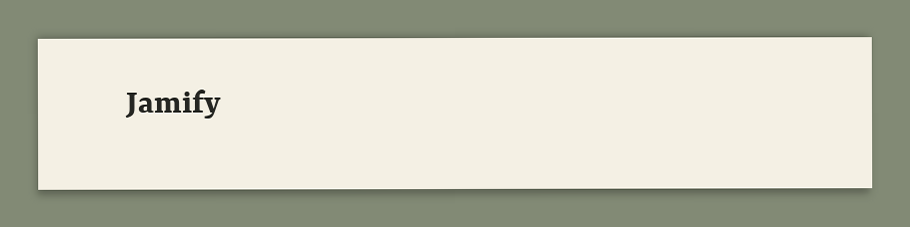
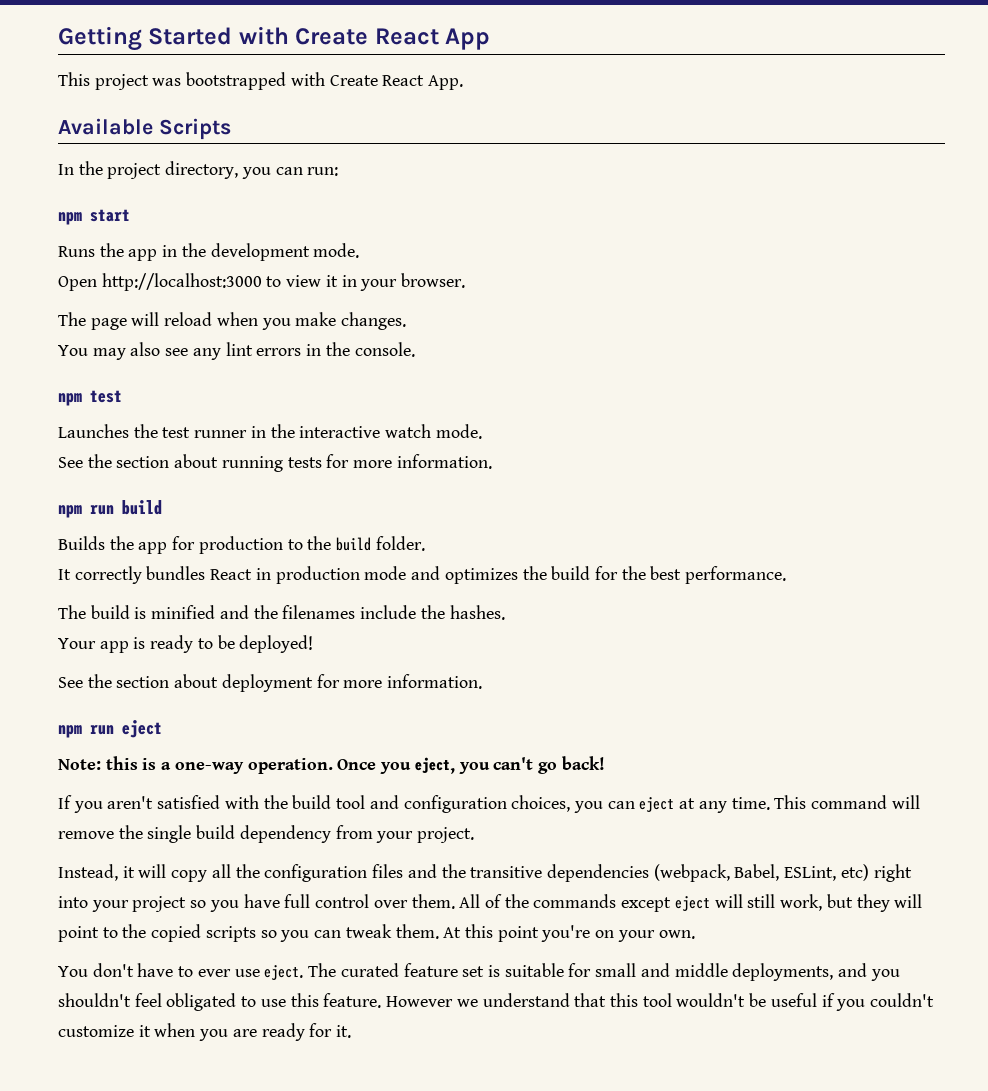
- Jamify
+ Getting Started with Create React App
+ This project was bootstrapped with Create React App.
+ Available Scripts
+ In the project directory, you can run:
+ npm start
+ Runs the app in the development mode.
+ Open http://localhost:3000 to view it in your browser.
+ The page will reload when you make changes.
+ You may also see any lint errors in the console.
+ npm test
+ Launches the test runner in the interactive watch mode.
+ See the section about running tests for more information.
+ npm run build
+ Builds the app for production to the build folder.
+ It correctly bundles React in production mode and optimizes the build for the best performance.
+ The build is minified and the filenames include the hashes.
+ Your app is ready to be deployed!
+ See the section about deployment for more information.
+ npm run eject
+ Note: this is a one-way operation. Once you eject, you can't go back!
+ If you aren't satisfied with the build tool and configuration choices, you can eject at any time. This command will remove the single build dependency from your project.
+ Instead, it will copy all the configuration files and the transitive dependencies (webpack, Babel, ESLint, etc) right into your project so you have full control over them. All of the commands except eject will still work, but they will point to the copied scripts so you can tweak them. At this point you're on your own.
+ You don't have to ever use eject. The curated feature set is suitable for small and middle deployments, and you shouldn't feel obligated to use this feature. However we understand that this tool wouldn't be useful if you couldn't customize it when you are ready for it.

